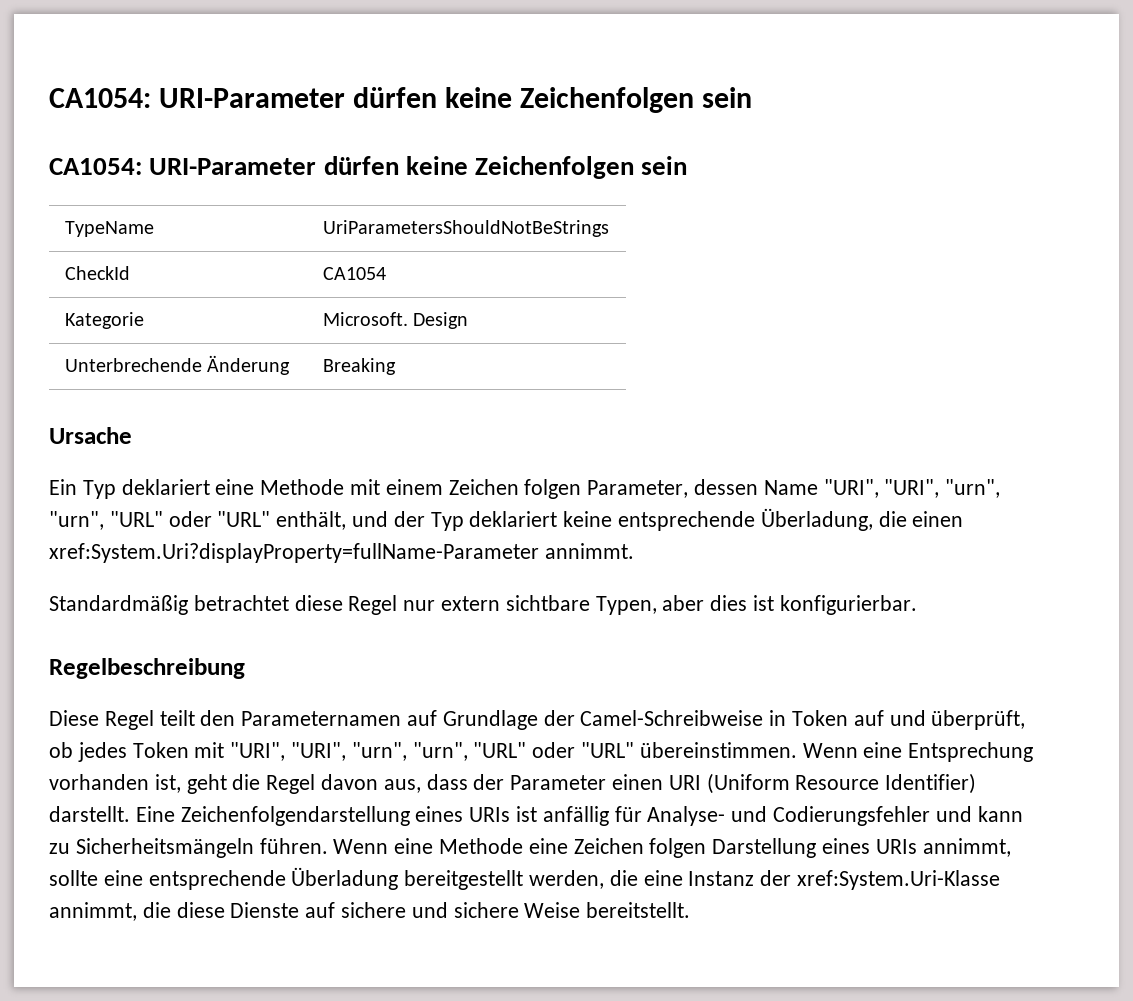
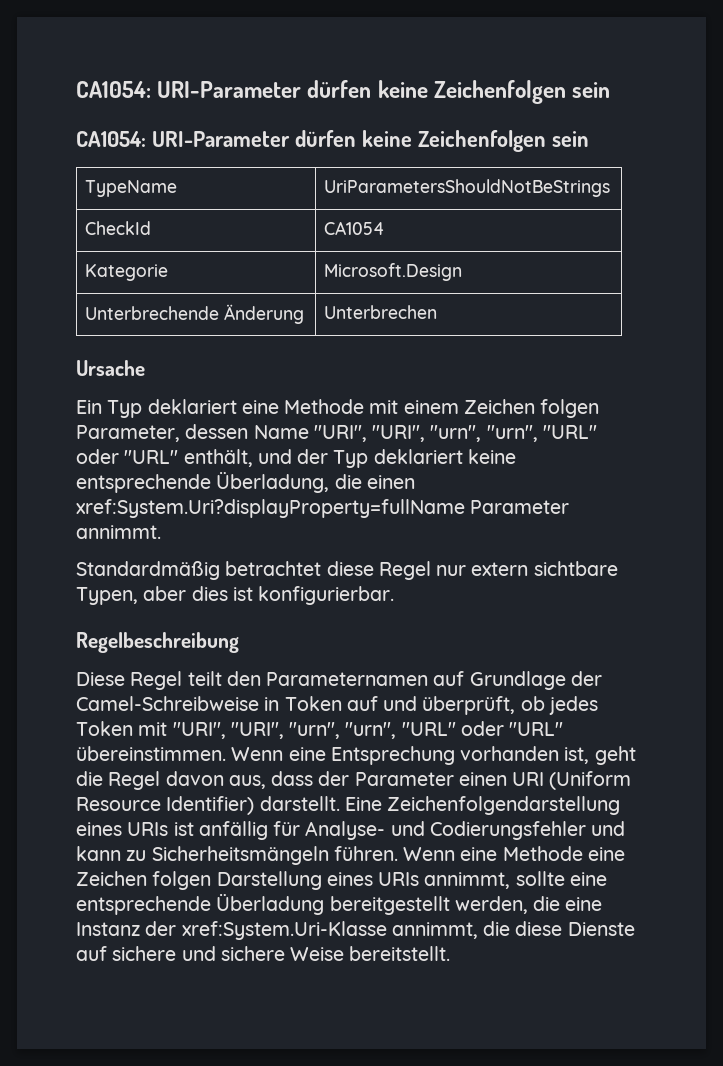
- Kategorie | Microsoft. Design
+ Kategorie | Microsoft.Design
- Unterbrechende Änderung | Breaking
+ Unterbrechende Änderung | Unterbrechen
- Ein Typ deklariert eine Methode mit einem Zeichen folgen Parameter, dessen Name "URI", "URI", "urn", "urn", "URL" oder "URL" enthält, und der Typ deklariert keine entsprechende Überladung, die einen xref:System.Uri?displayProperty=fullName-Parameter annimmt.
+ Ein Typ deklariert eine Methode mit einem Zeichen folgen Parameter, dessen Name "URI", "URI", "urn", "urn", "URL" oder "URL" enthält, und der Typ deklariert keine entsprechende Überladung, die einen xref:System.Uri?displayProperty=fullName Parameter annimmt.

